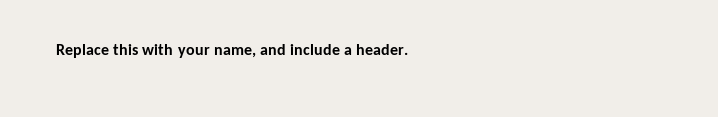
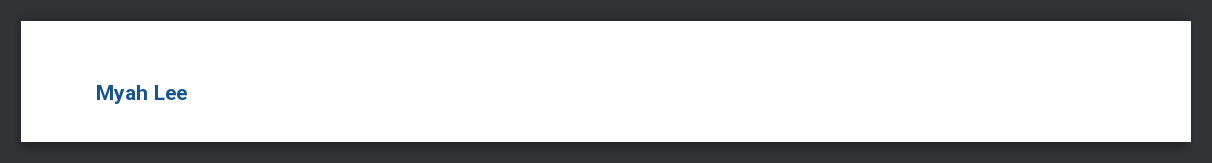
- Replace this with your name, and include a header.
+ Myah Lee

